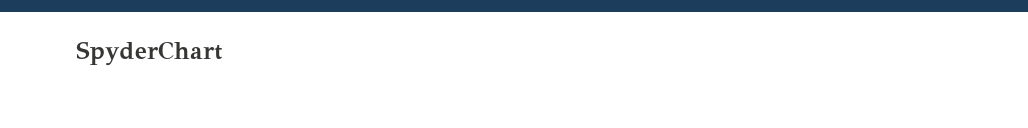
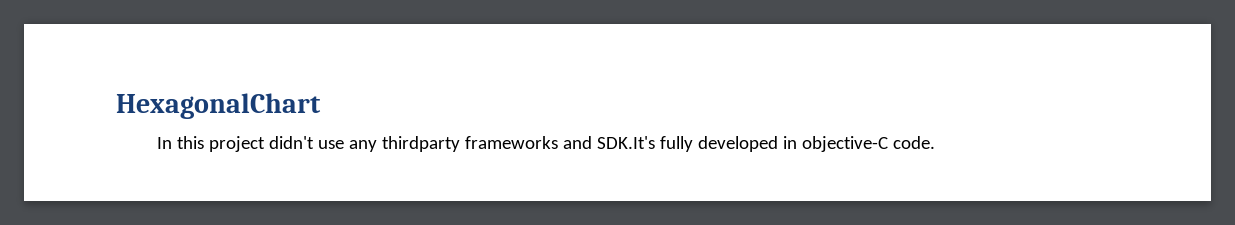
- SpyderChart
+ HexagonalChart
+ In this project didn't use any thirdparty frameworks and SDK.It's fully developed in objective-C code.

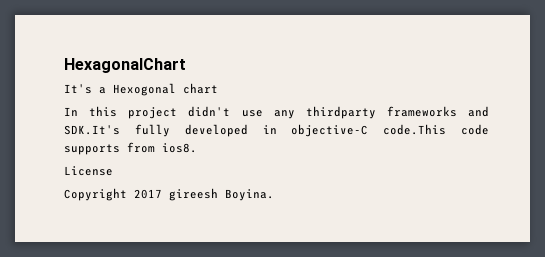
+ It's a Hexogonal chart
- In this project didn't use any thirdparty frameworks and SDK.It's fully developed in objective-C code.
+ In this project didn't use any thirdparty frameworks and SDK.It's fully developed in objective-C code.This code supports from ios8.
+ License
+ Copyright 2017 gireesh Boyina.

